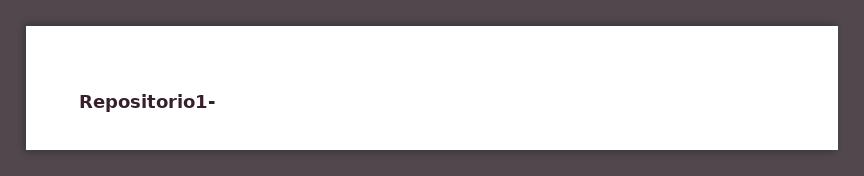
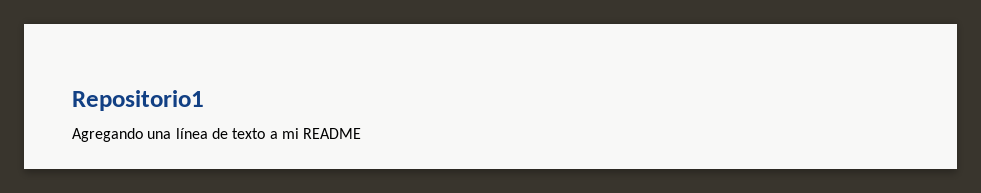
- Repositorio1-
+ Repositorio1
+ Agregando una línea de texto a mi README

